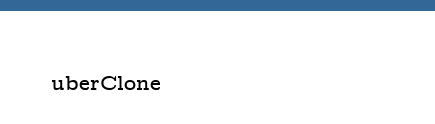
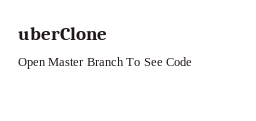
+ Open Master Branch To See Code

